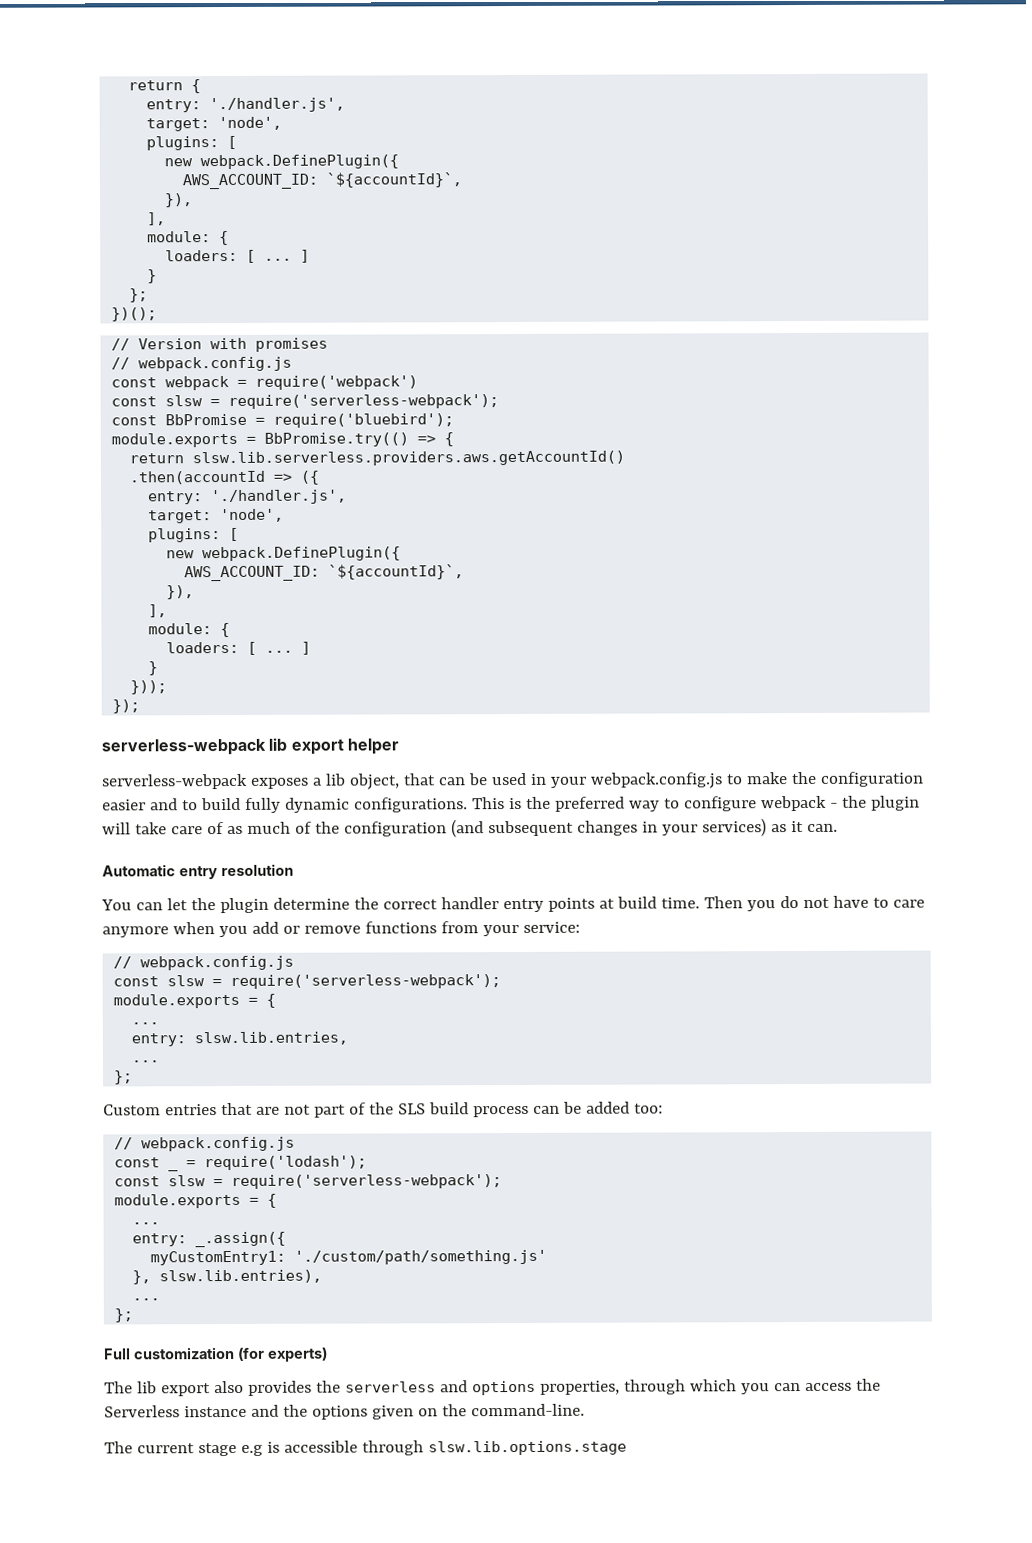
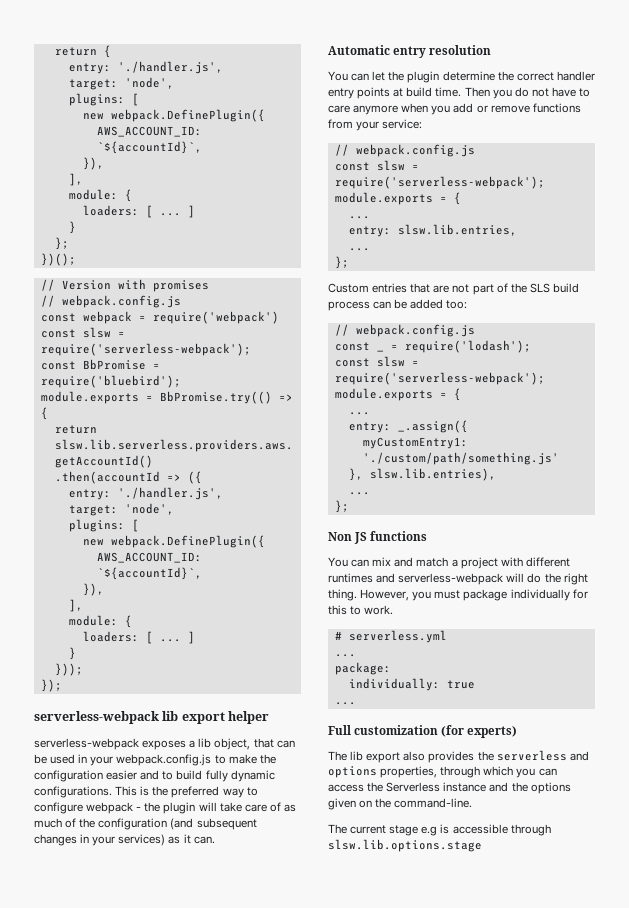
+ Non JS functions
+ You can mix and match a project with different runtimes and serverless-webpack will do the right thing. However, you must package individually for this to work.
+ # serverless.yml
+ ...
+ package:
+ individually: true
+ ...

